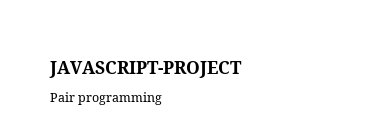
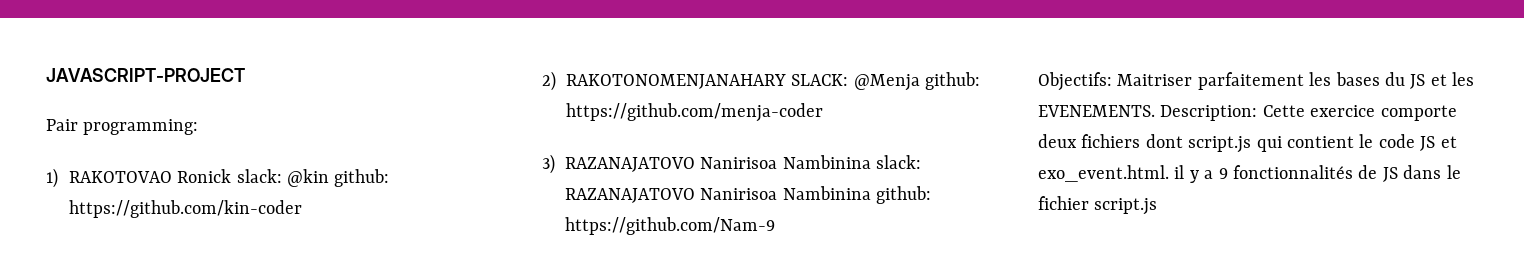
- Pair programming
+ Pair programming:
+ 1) RAKOTOVAO Ronick slack: @kin github: https://github.com/kin-coder
+ 2) RAKOTONOMENJANAHARY SLACK: @Menja github: https://github.com/menja-coder
+ 3) RAZANAJATOVO Nanirisoa Nambinina slack: RAZANAJATOVO Nanirisoa Nambinina github: https://github.com/Nam-9
+ Objectifs: Maitriser parfaitement les bases du JS et les EVENEMENTS. Description: Cette exercice comporte deux fichiers dont script.js qui contient le code JS et exo_event.html. il y a 9 fonctionnalités de JS dans le fichier script.js

